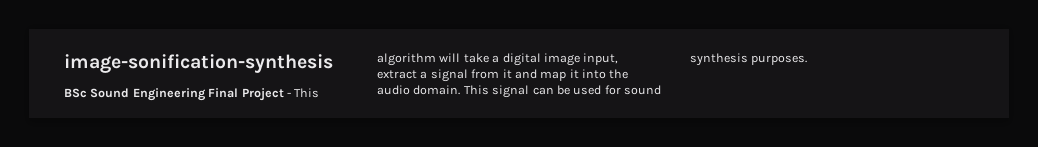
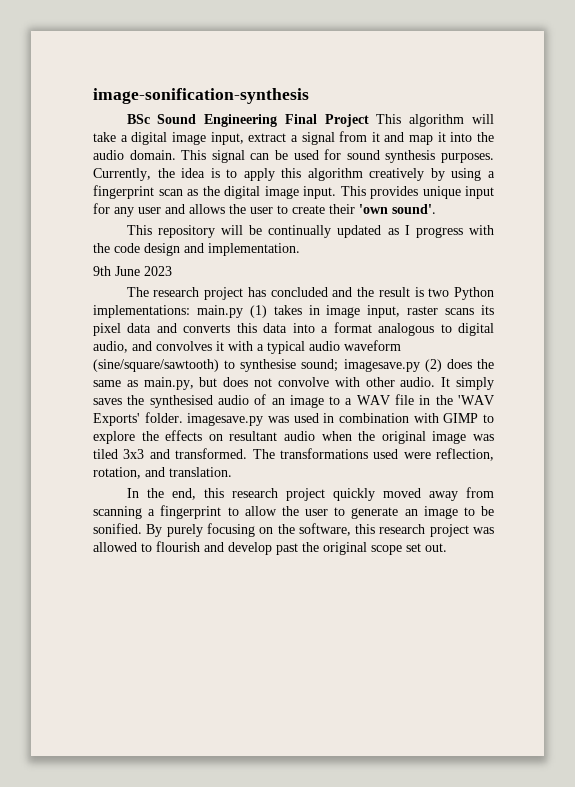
- BSc Sound Engineering Final Project - This algorithm will take a digital image input, extract a signal from it and map it into the audio domain.
+ BSc Sound Engineering Final Project This algorithm will take a digital image input, extract a signal from it and map it into the audio domain.
+ Currently, the idea is to apply this algorithm creatively by using a fingerprint scan as the digital image input. This provides unique input for any user and allows the user to create their 'own sound'.
+ This repository will be continually updated as I progress with the code design and implementation.
+ 9th June 2023
+ The research project has concluded and the result is two Python implementations: main.py (1) takes in image input, raster scans its pixel data and converts this data into a format analogous to digital audio, and convolves it with a typical audio waveform (sine/square/sawtooth) to synthesise sound; imagesave.py (2) does the same as main.py, but does not convolve with other audio. It simply saves the synthesised audio of an image to a WAV file in the 'WAV Exports' folder. imagesave.py was used in combination with GIMP to explore the effects on resultant audio when the original image was tiled 3x3 and transformed. The transformations used were reflection, rotation, and translation.
+ In the end, this research project quickly moved away from scanning a fingerprint to allow the user to generate an image to be sonified. By purely focusing on the software, this research project was allowed to flourish and develop past the original scope set out.

